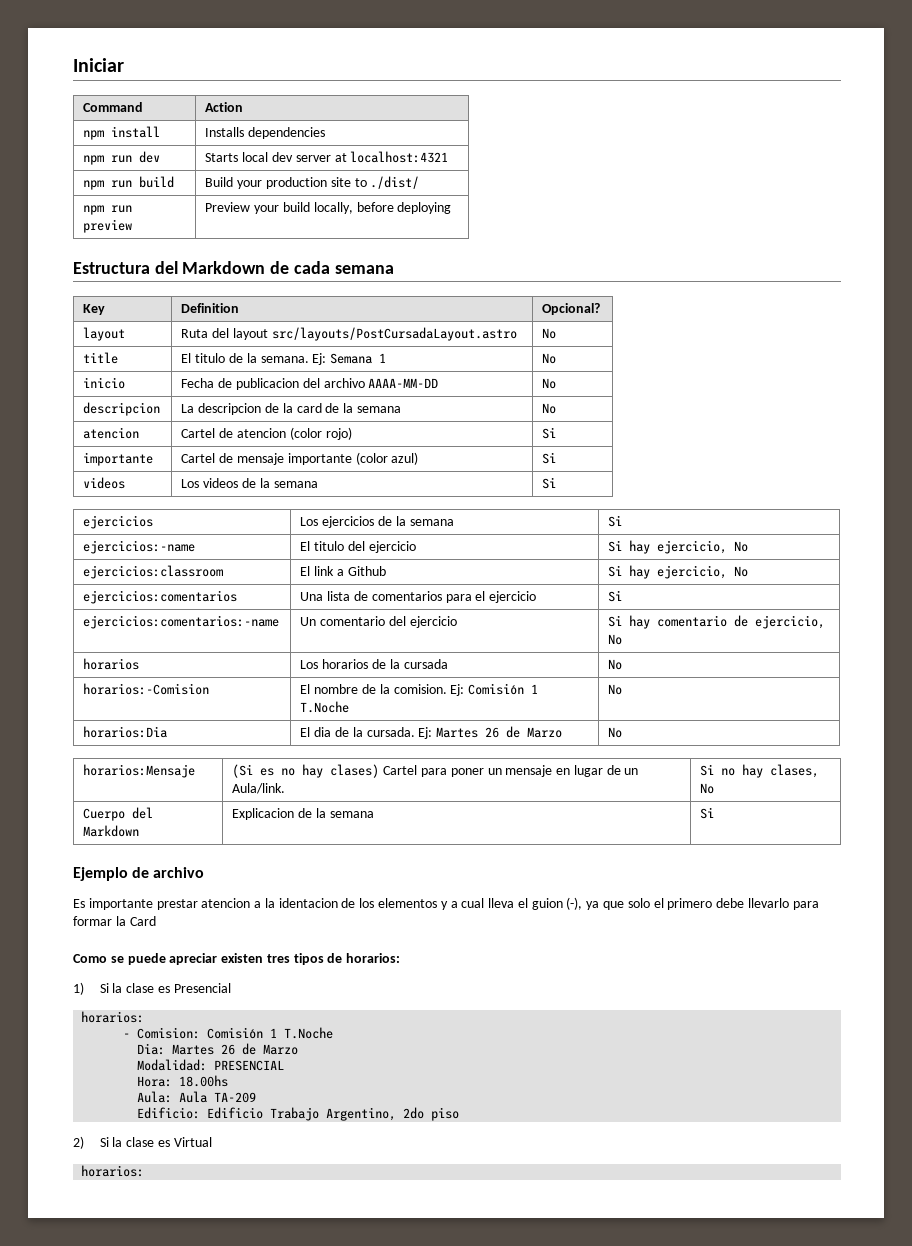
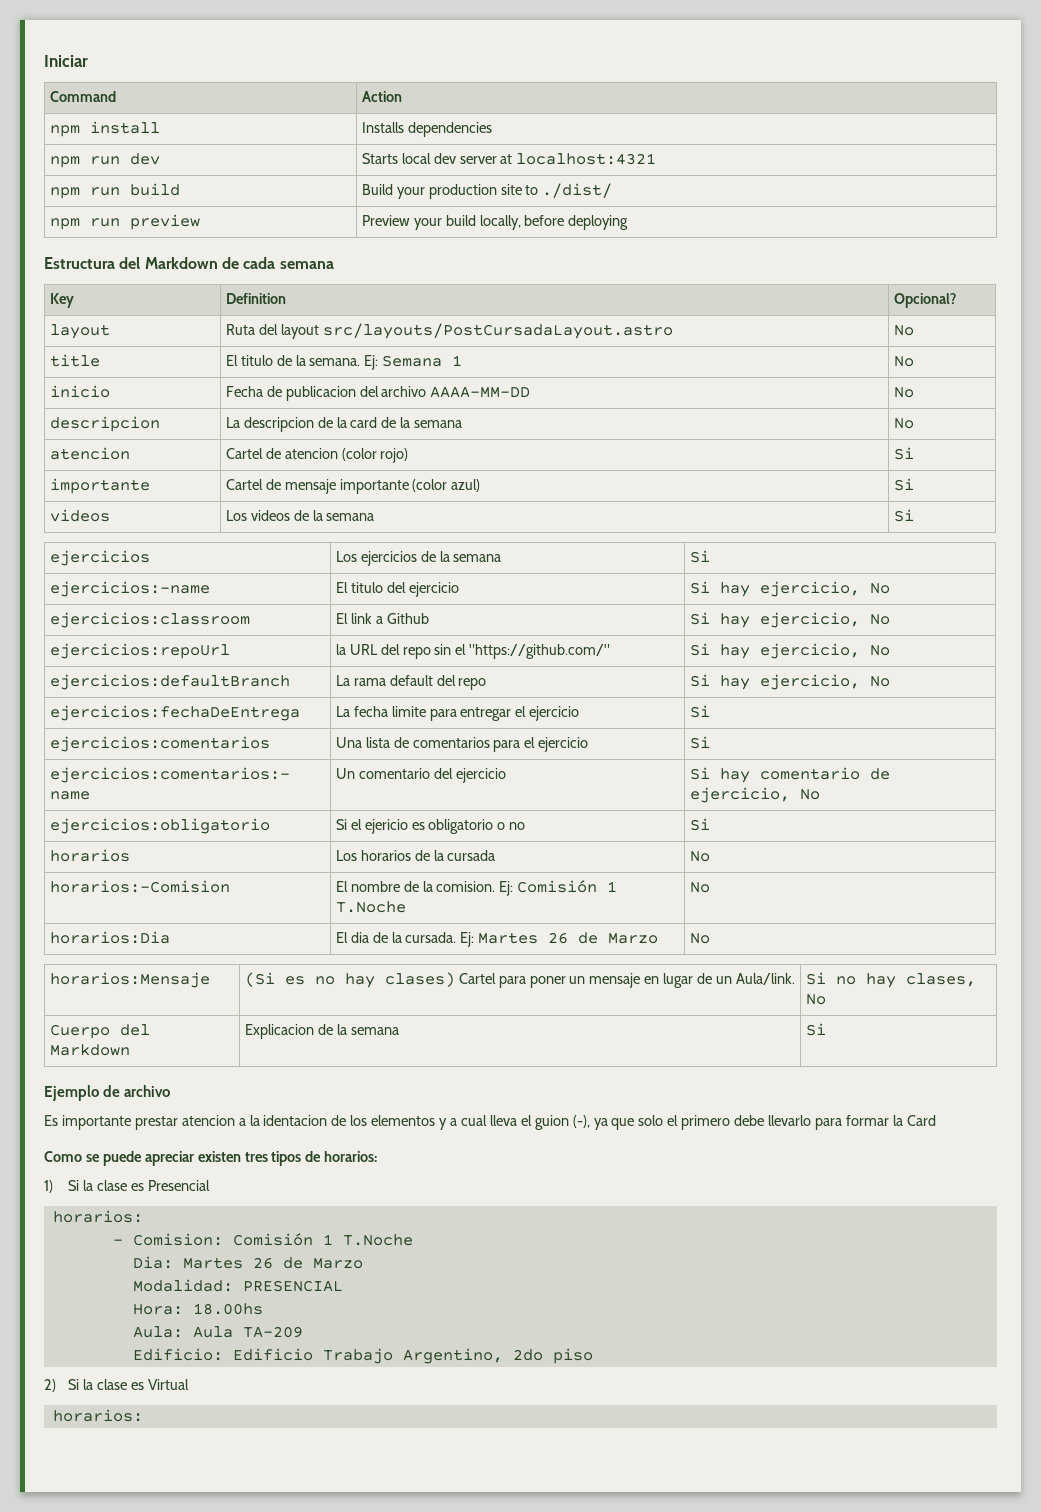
+ ejercicios:repoUrl | la URL del repo sin el "https://github.com/" | Si hay ejercicio, No
+ ejercicios:defaultBranch | La rama default del repo | Si hay ejercicio, No
+ ejercicios:fechaDeEntrega | La fecha limite para entregar el ejercicio | Si
+ ejercicios:obligatorio | Si el ejericio es obligatorio o no | Si

